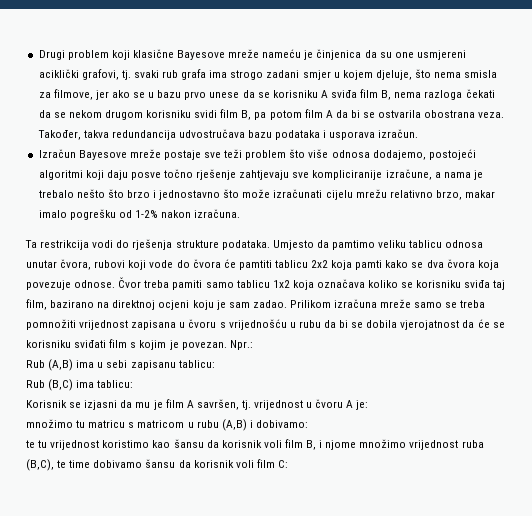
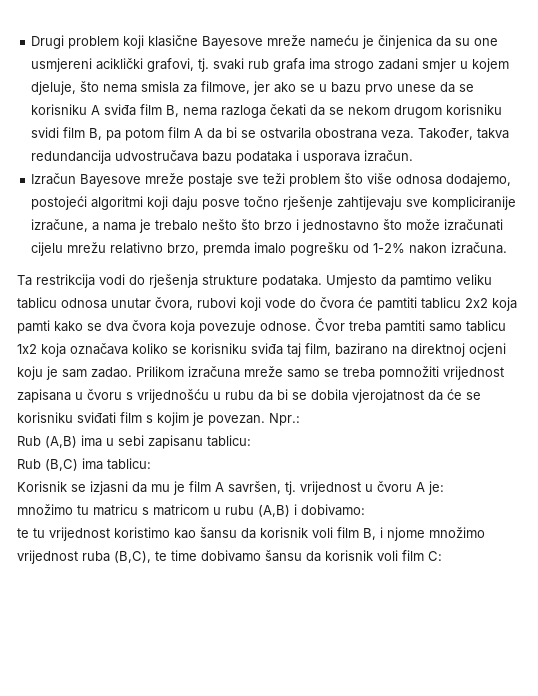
- Izračun Bayesove mreže postaje sve teži problem što više odnosa dodajemo, postojeći algoritmi koji daju posve točno rješenje zahtjevaju sve kompliciranije izračune, a nama je trebalo nešto što brzo i jednostavno što može izračunati cijelu mrežu relativno brzo, makar imalo pogrešku od 1-2% nakon izračuna.
+ Izračun Bayesove mreže postaje sve teži problem što više odnosa dodajemo, postojeći algoritmi koji daju posve točno rješenje zahtijevaju sve kompliciranije izračune, a nama je trebalo nešto što brzo i jednostavno što može izračunati cijelu mrežu relativno brzo, premda imalo pogrešku od 1-2% nakon izračuna.
- Čvor treba pamiti samo tablicu 1x2 koja označava koliko se korisniku sviđa taj film, bazirano na direktnoj ocjeni koju je sam zadao.
+ Čvor treba pamtiti samo tablicu 1x2 koja označava koliko se korisniku sviđa taj film, bazirano na direktnoj ocjeni koju je sam zadao.

